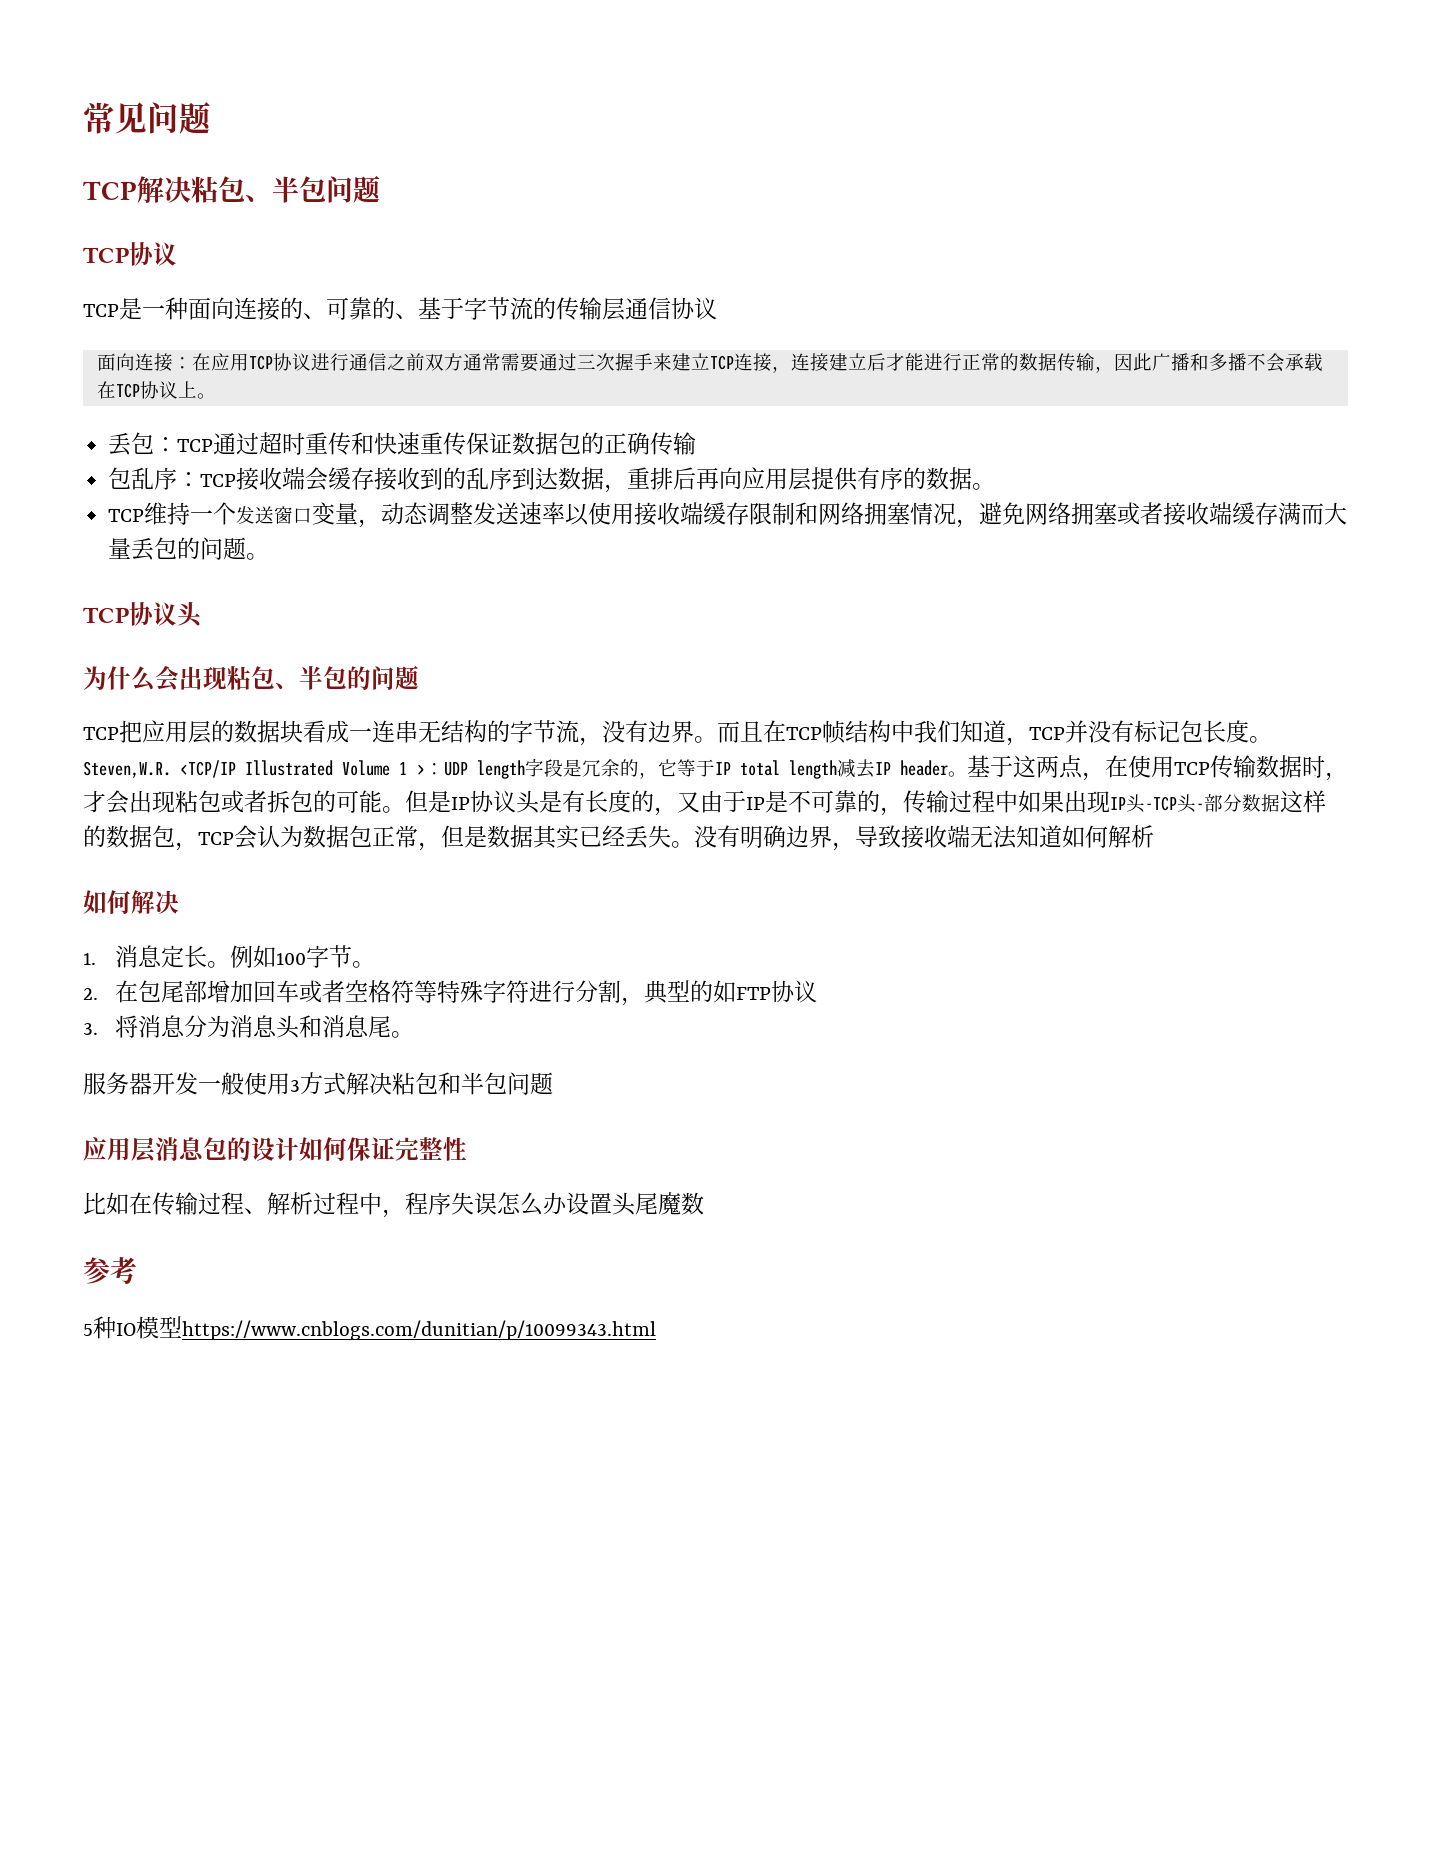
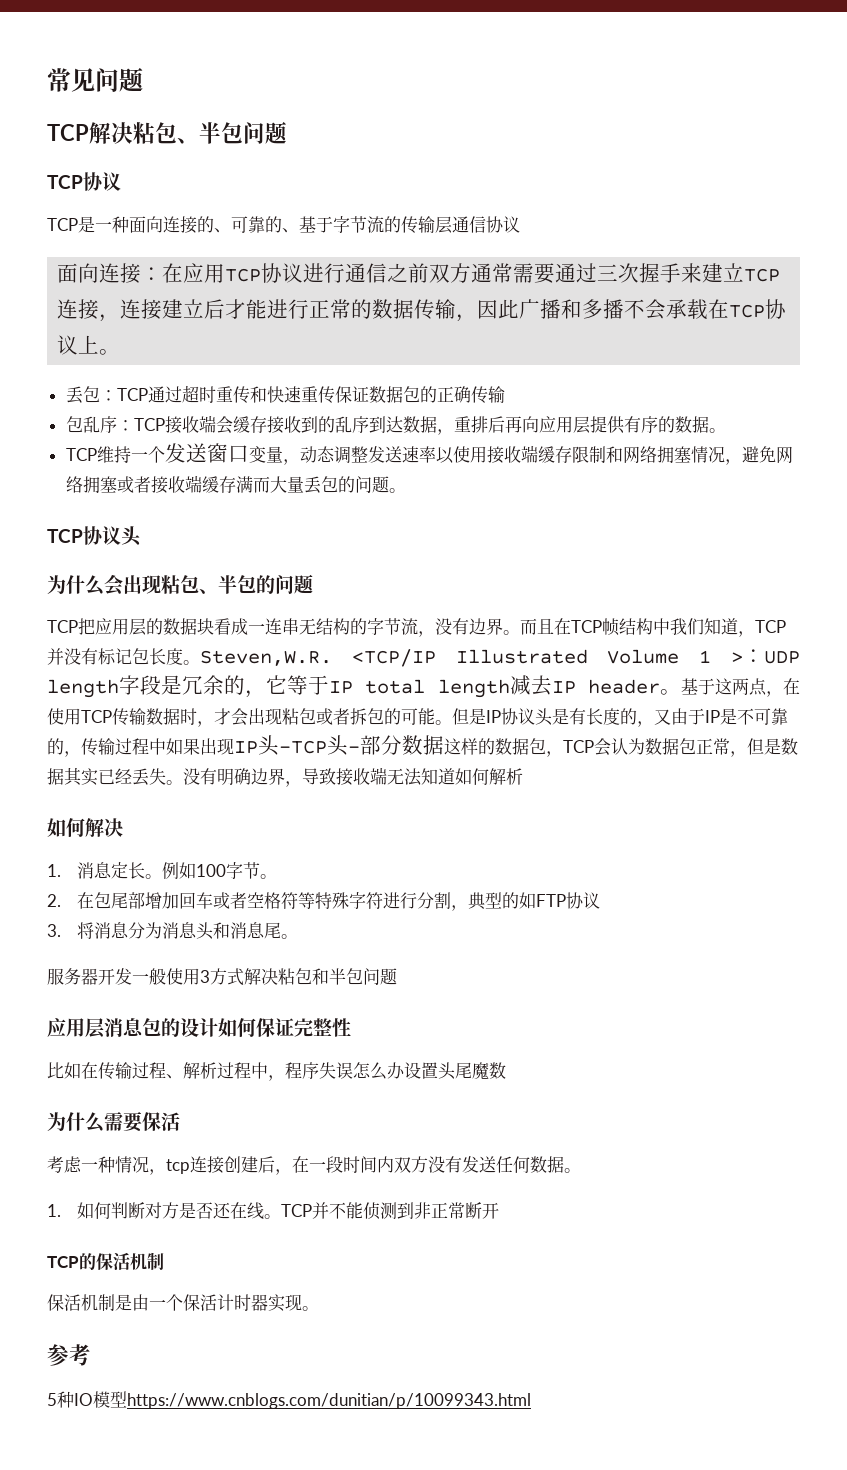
+ 为什么需要保活
+ 考虑一种情况，tcp连接创建后，在一段时间内双方没有发送任何数据。
+ 1.如何判断对方是否还在线。TCP并不能侦测到非正常断开
+ TCP的保活机制
+ 保活机制是由一个保活计时器实现。

